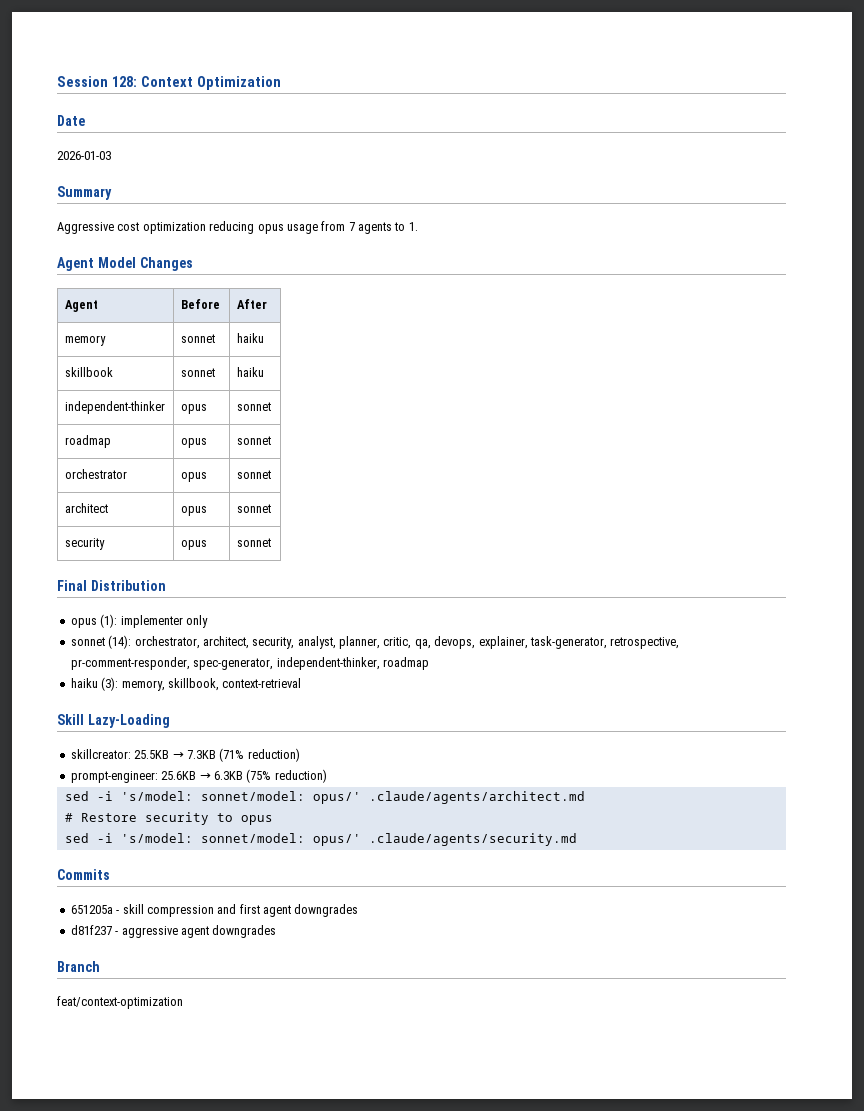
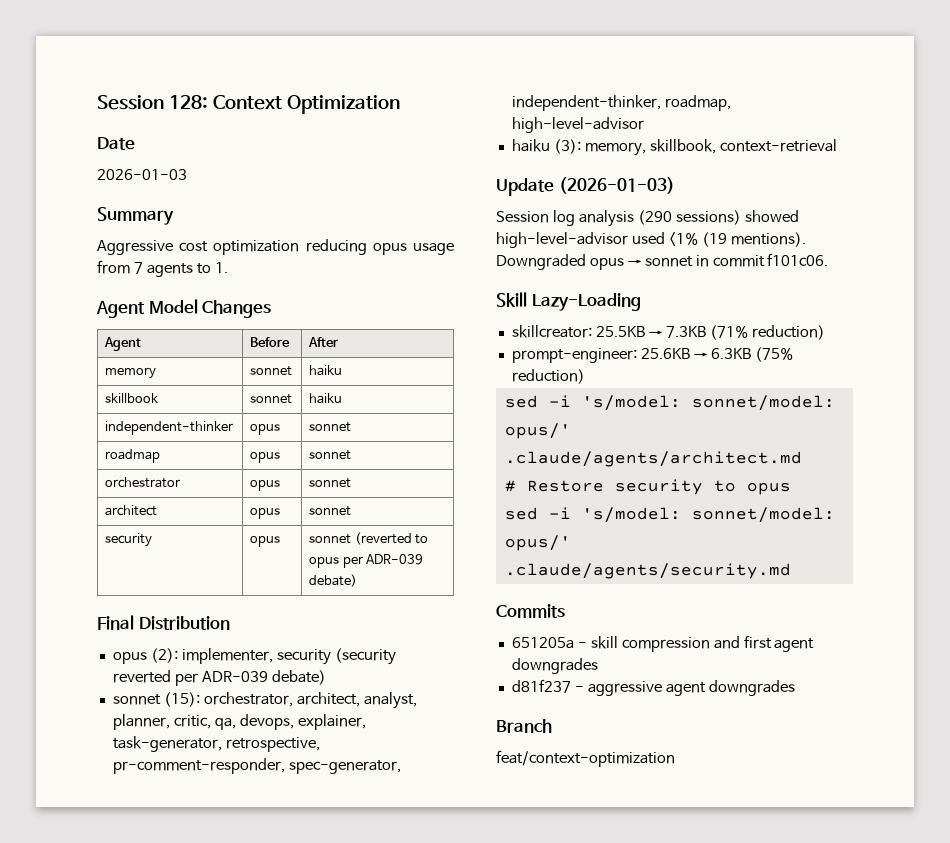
- security | opus | sonnet
+ security | opus | sonnet (reverted to opus per ADR-039 debate)
  Final Distribution
- opus (1): implementer only
- sonnet (14): orchestrator, architect, security, analyst, planner, critic, qa, devops, explainer, task-generator, retrospective, pr-comment-responder, spec-generator, independent-thinker, roadmap
+ opus (2): implementer, security (security reverted per ADR-039 debate)
+ sonnet (15): orchestrator, architect, analyst, planner, critic, qa, devops, explainer, task-generator, retrospective, pr-comment-responder, spec-generator, independent-thinker, roadmap, high-level-advisor
+ Update (2026-01-03)
+ Session log analysis (290 sessions) showed high-level-advisor used <1% (19 mentions). Downgraded opus → sonnet in commit f101c06.

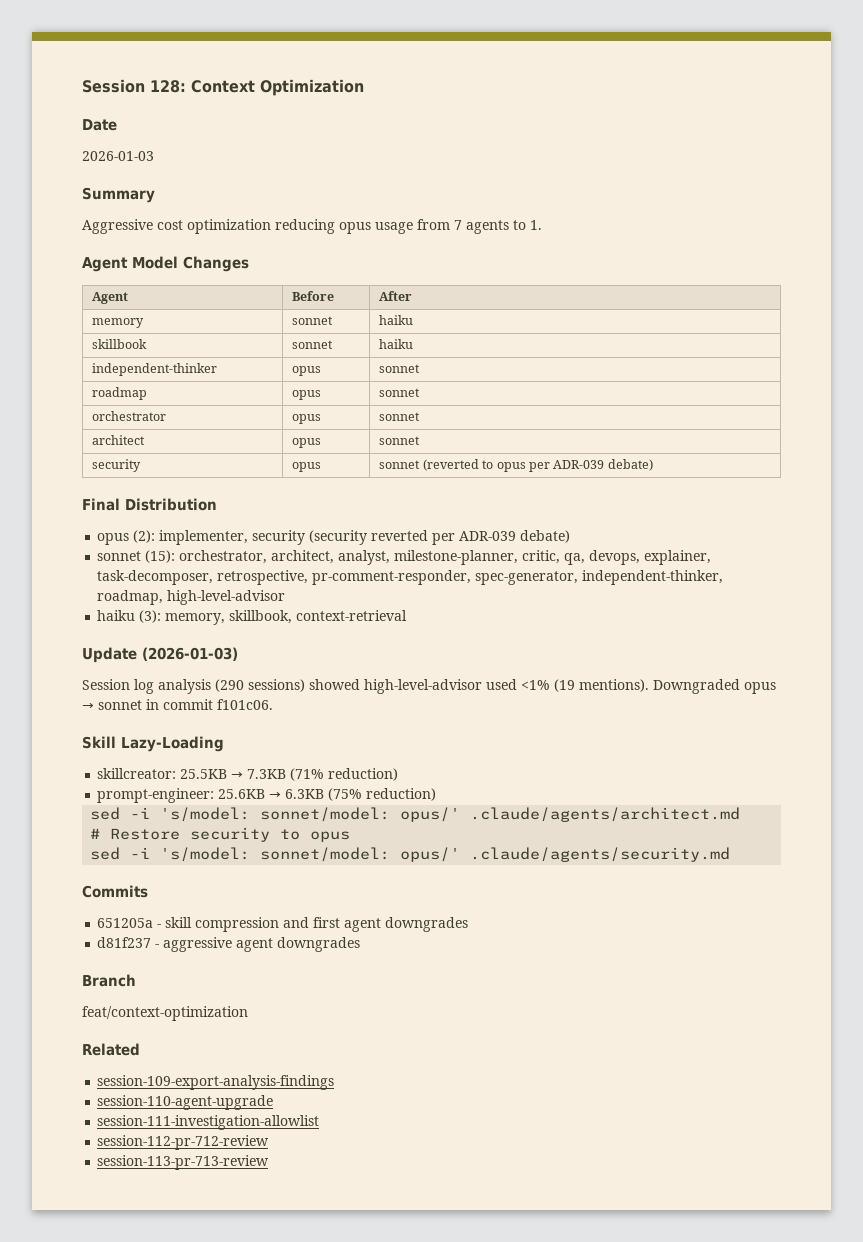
- sonnet (15): orchestrator, architect, analyst, planner, critic, qa, devops, explainer, task-generator, retrospective, pr-comment-responder, spec-generator, independent-thinker, roadmap, high-level-advisor
+ sonnet (15): orchestrator, architect, analyst, milestone-planner, critic, qa, devops, explainer, task-decomposer, retrospective, pr-comment-responder, spec-generator, independent-thinker, roadmap, high-level-advisor
+ Related
+ session-109-export-analysis-findings
+ session-110-agent-upgrade
+ session-111-investigation-allowlist
+ session-112-pr-712-review
+ session-113-pr-713-review

